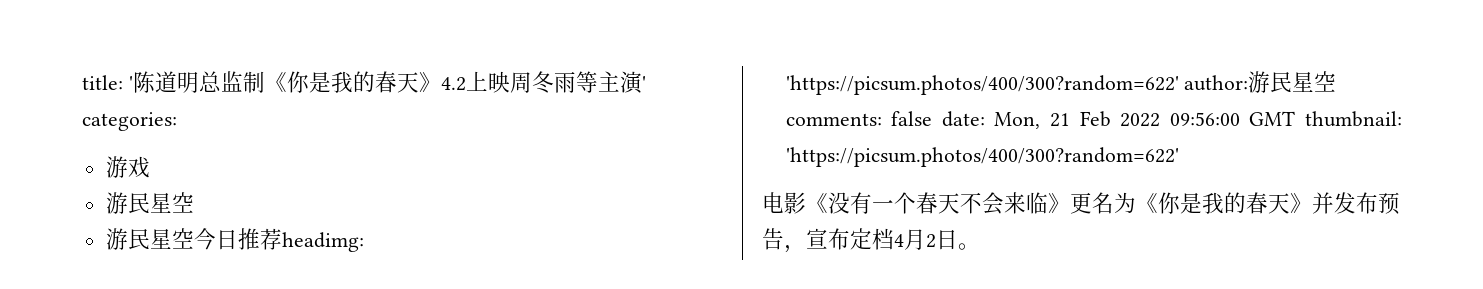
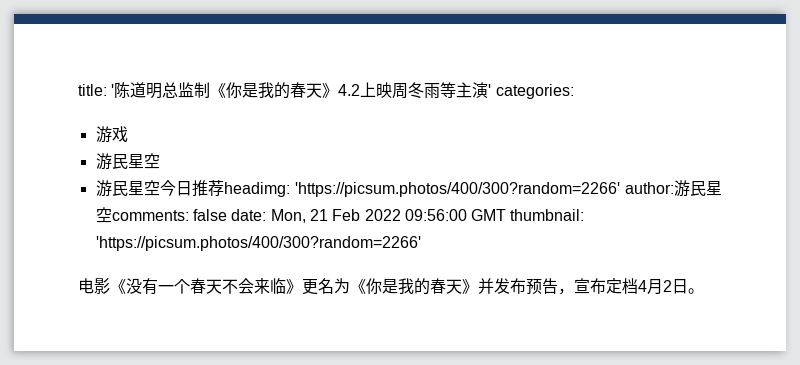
- 游民星空今日推荐headimg: 'https://picsum.photos/400/300?random=622' author:游民星空comments: false date: Mon, 21 Feb 2022 09:56:00 GMT thumbnail: 'https://picsum.photos/400/300?random=622'
+ 游民星空今日推荐headimg: 'https://picsum.photos/400/300?random=2266' author:游民星空comments: false date: Mon, 21 Feb 2022 09:56:00 GMT thumbnail: 'https://picsum.photos/400/300?random=2266'

